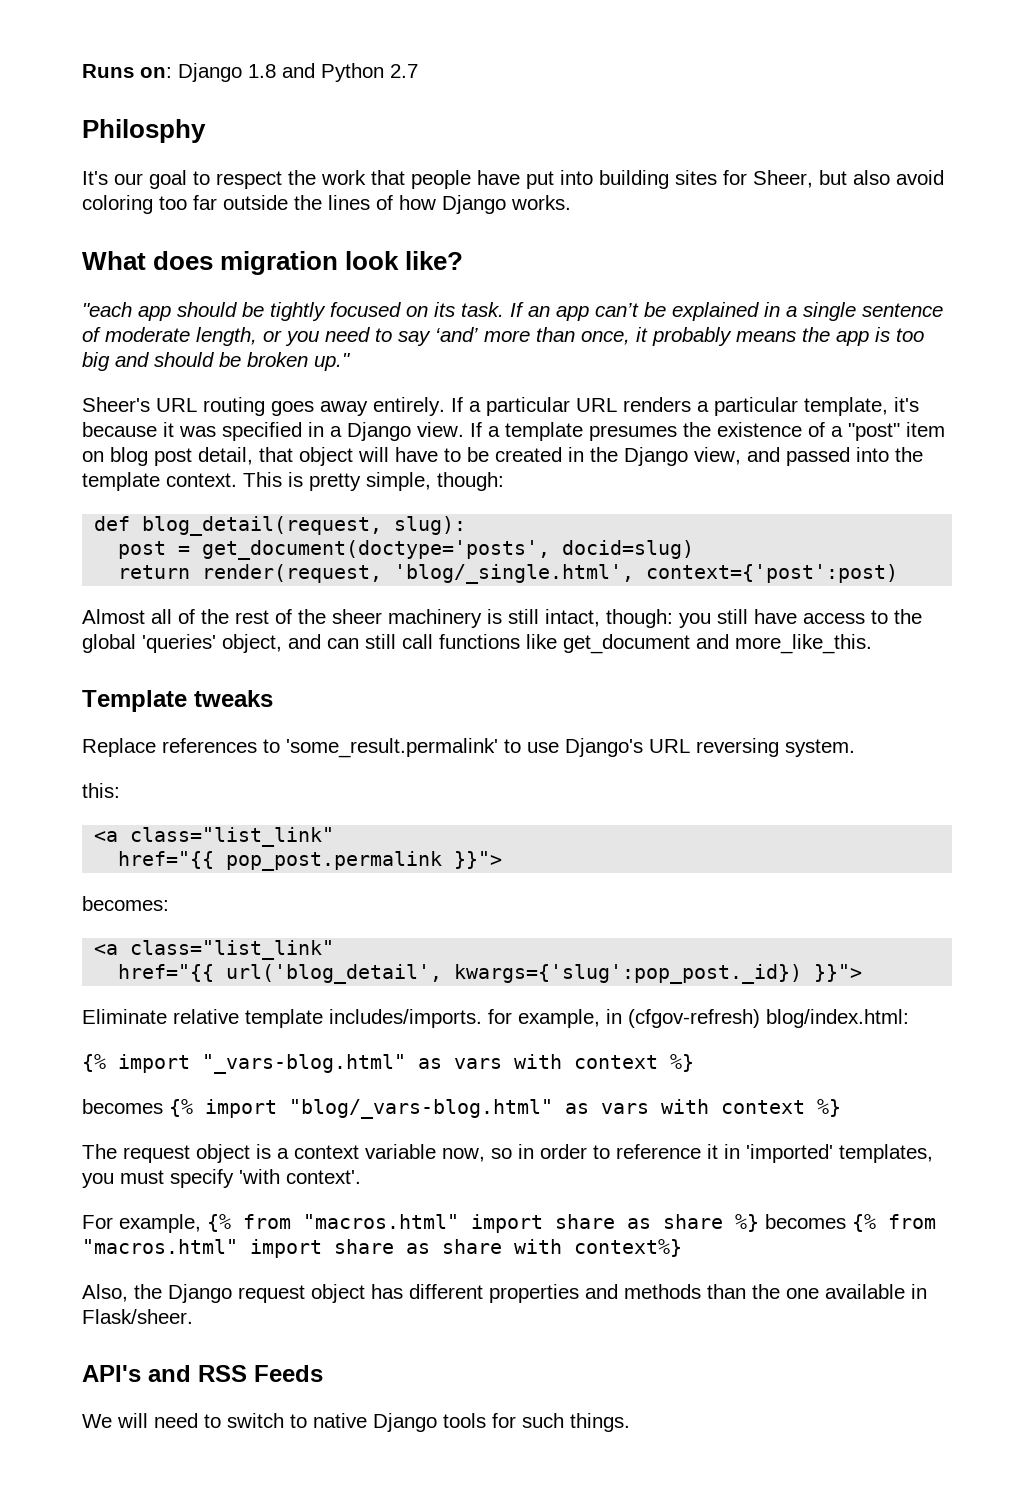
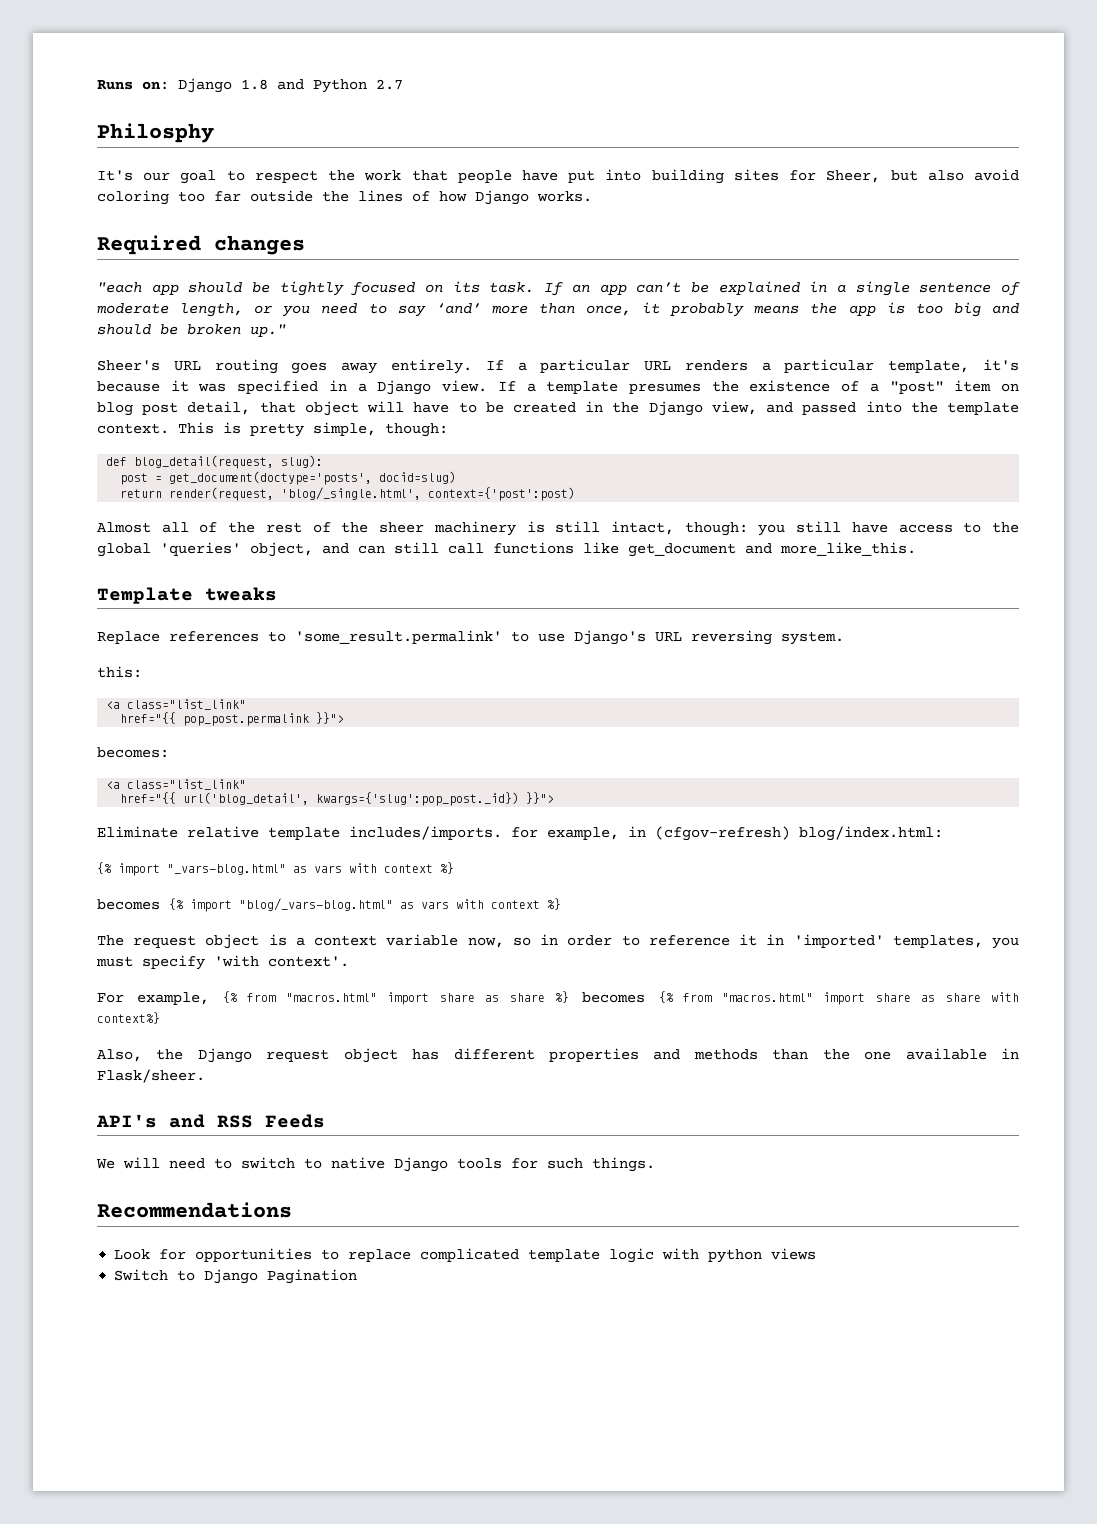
- What does migration look like?
+ Required changes
+ Recommendations
+ Look for opportunities to replace complicated template logic with python views
+ Switch to Django Pagination

